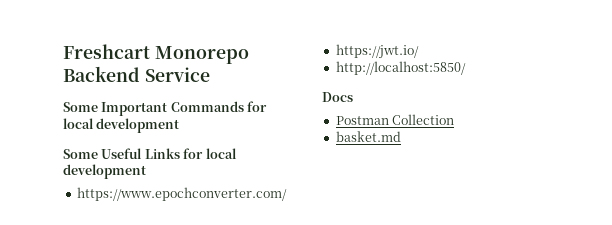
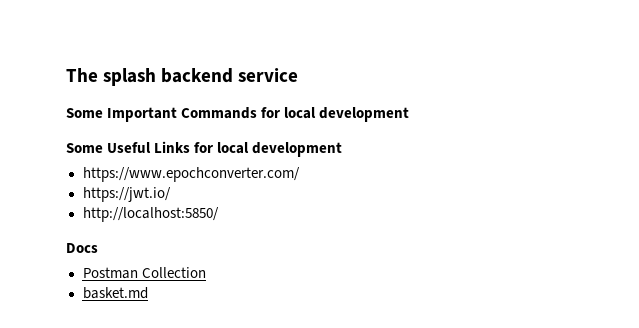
- Freshcart Monorepo Backend Service
+ The splash backend service

